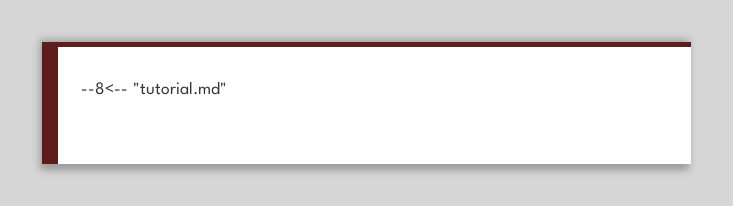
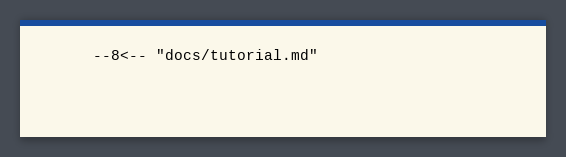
- --8<-- "tutorial.md"
+ --8<-- "docs/tutorial.md"

